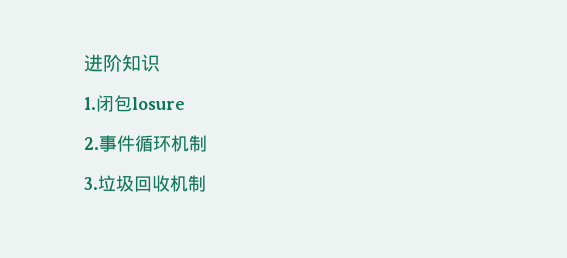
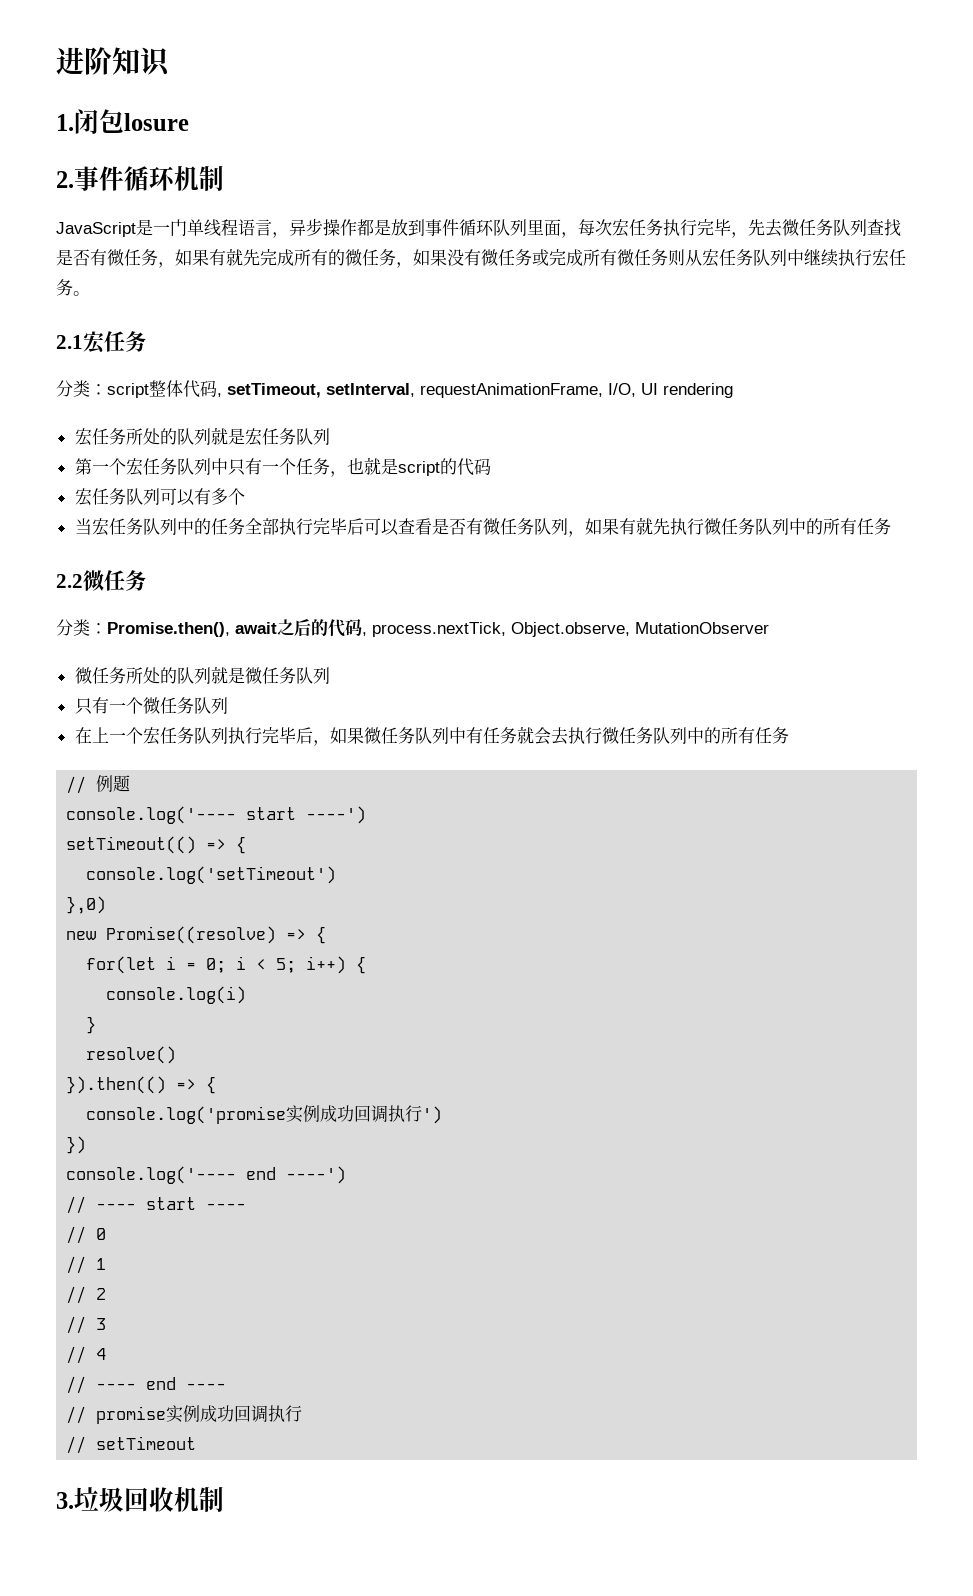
+ JavaScript是一门单线程语言，异步操作都是放到事件循环队列里面，每次宏任务执行完毕，先去微任务队列查找是否有微任务，如果有就先完成所有的微任务，如果没有微任务或完成所有微任务则从宏任务队列中继续执行宏任务。
+ 2.1宏任务
+ 分类：script整体代码, setTimeout, setInterval, requestAnimationFrame, I/O, UI rendering
+ 宏任务所处的队列就是宏任务队列
+ 第一个宏任务队列中只有一个任务，也就是script的代码
+ 宏任务队列可以有多个
+ 当宏任务队列中的任务全部执行完毕后可以查看是否有微任务队列，如果有就先执行微任务队列中的所有任务
+ 2.2微任务
+ 分类：Promise.then(), await之后的代码, process.nextTick, Object.observe, MutationObserver
+ 微任务所处的队列就是微任务队列
+ 只有一个微任务队列
+ 在上一个宏任务队列执行完毕后，如果微任务队列中有任务就会去执行微任务队列中的所有任务
+ // 例题
+ console.log('---- start ----')
+ setTimeout(() => {
+ console.log('setTimeout')
+ },0)
+ new Promise((resolve) => {
+ for(let i = 0; i < 5; i++) {
+ console.log(i)
+ }
+ resolve()
+ }).then(() => {
+ console.log('promise实例成功回调执行')
+ })
+ console.log('---- end ----')
+ // ---- start ----
+ // 0
+ // 1
+ // 2
+ // 3
+ // 4
+ // ---- end ----
+ // promise实例成功回调执行
+ // setTimeout

